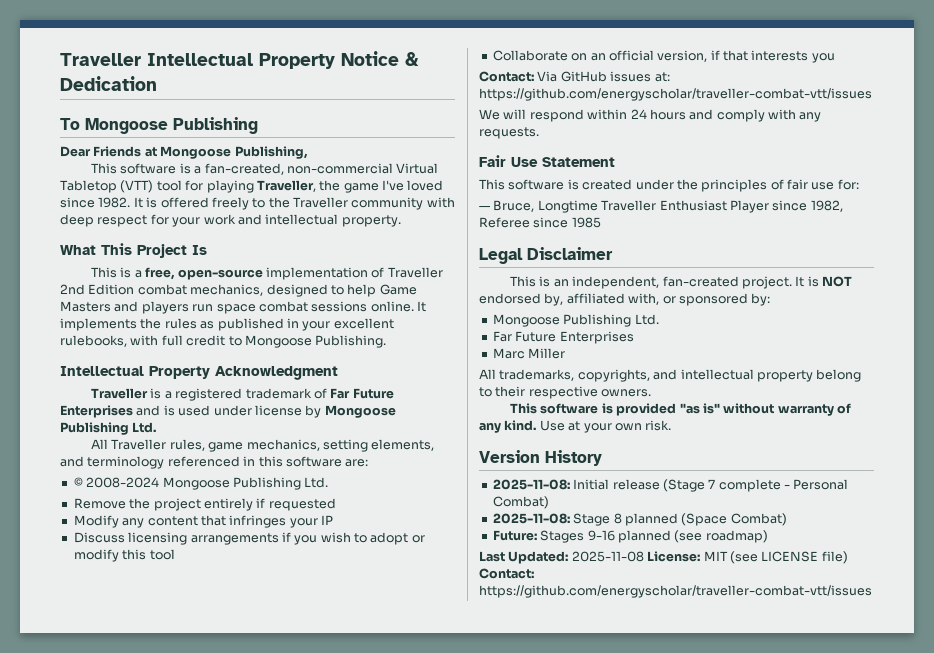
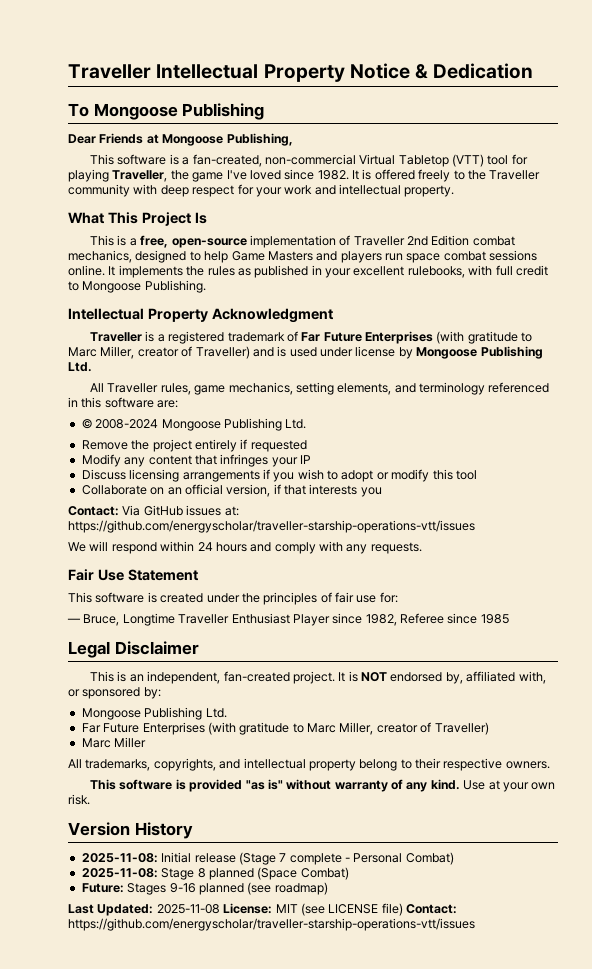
- Traveller is a registered trademark of Far Future Enterprises and is used under license by Mongoose Publishing Ltd.
+ Traveller is a registered trademark of Far Future Enterprises (with gratitude to Marc Miller, creator of Traveller) and is used under license by Mongoose Publishing Ltd.
- Contact: Via GitHub issues at: https://github.com/energyscholar/traveller-combat-vtt/issues
+ Contact: Via GitHub issues at: https://github.com/energyscholar/traveller-starship-operations-vtt/issues
  It is NOT endorsed by, affiliated with, or sponsored by:
  Mongoose Publishing Ltd.
- Far Future Enterprises
+ Far Future Enterprises (with gratitude to Marc Miller, creator of Traveller)
- Last Updated: 2025-11-08 License: MIT (see LICENSE file) Contact: https://github.com/energyscholar/traveller-combat-vtt/issues
+ Last Updated: 2025-11-08 License: MIT (see LICENSE file) Contact: https://github.com/energyscholar/traveller-starship-operations-vtt/issues

